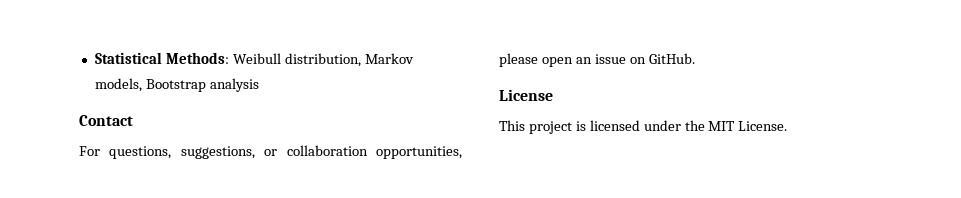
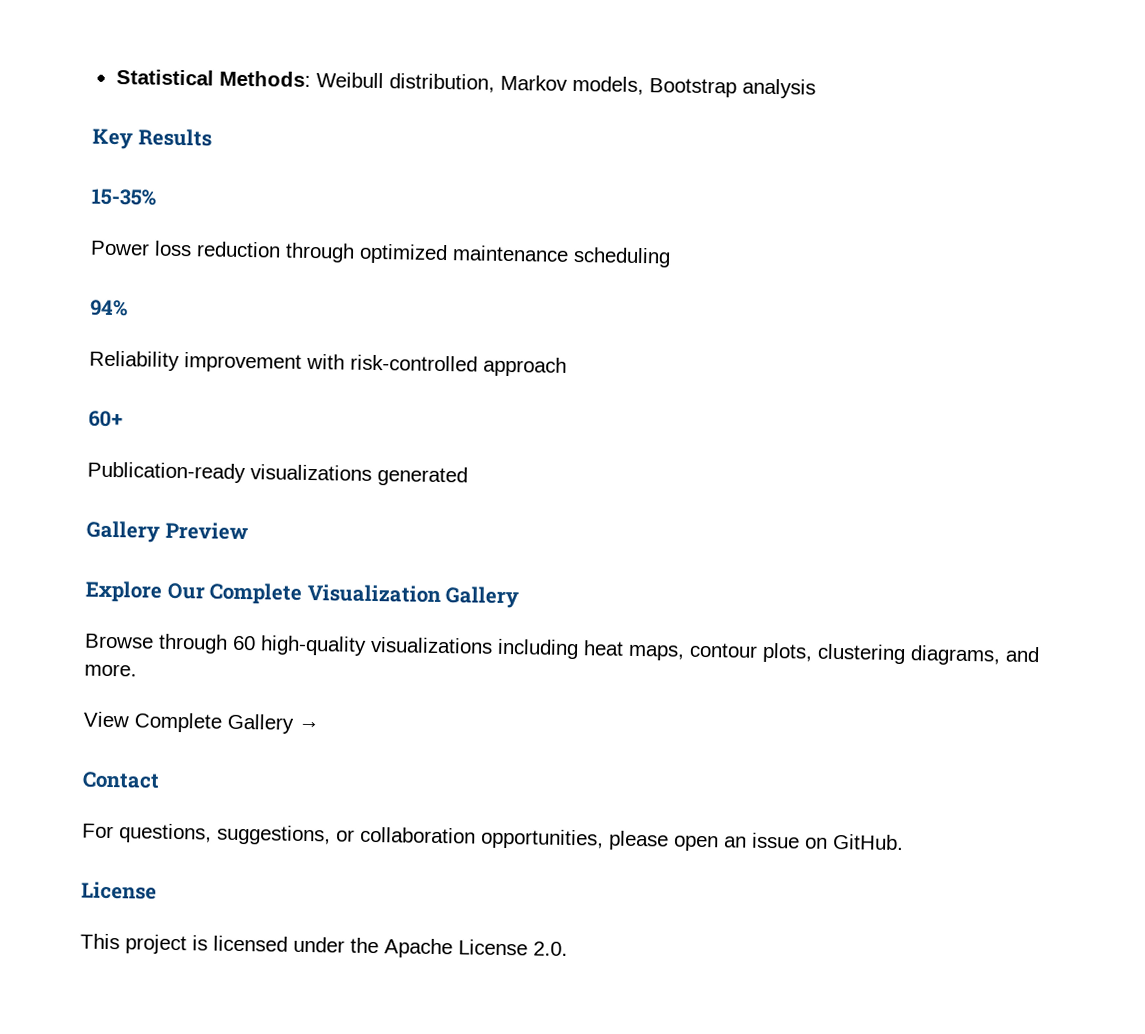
+ Key Results
+ 15-35%
+ Power loss reduction through optimized maintenance scheduling
+ 94%
+ Reliability improvement with risk-controlled approach
+ 60+
+ Publication-ready visualizations generated
+ Gallery Preview
+ Explore Our Complete Visualization Gallery
+ Browse through 60 high-quality visualizations including heat maps, contour plots, clustering diagrams, and more.
+ View Complete Gallery →
- This project is licensed under the MIT License.
+ This project is licensed under the Apache License 2.0.

